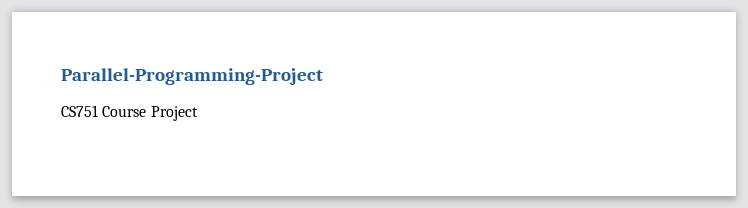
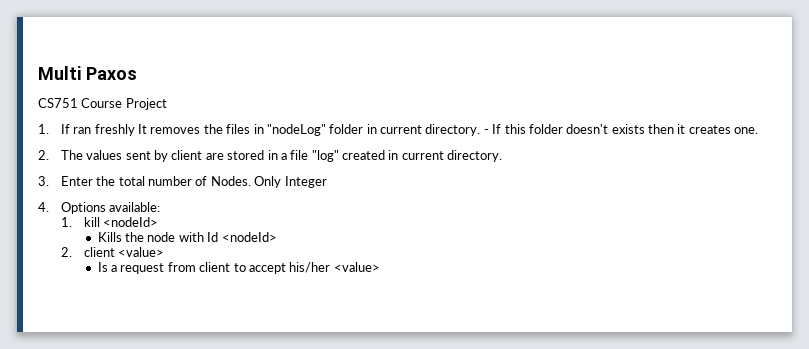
- Parallel-Programming-Project
+ Multi Paxos
+ 1. If ran freshly It removes the files in "nodeLog" folder in current directory. - If this folder doesn't exists then it creates one.
+ 2. The values sent by client are stored in a file "log" created in current directory.
+ 3. Enter the total number of Nodes. Only Integer
+ 4. Options available:
+ 1. kill <nodeId>
+ Kills the node with Id <nodeId>
+ 2. client <value>
+ Is a request from client to accept his/her <value>

